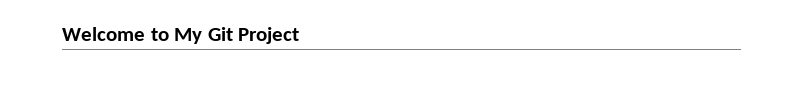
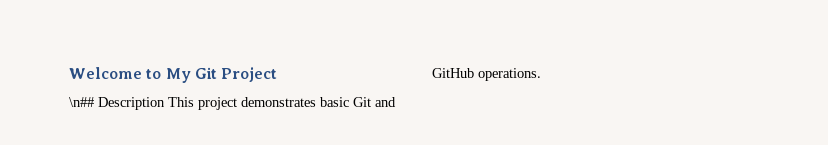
+ \n## Description This project demonstrates basic Git and GitHub operations.

